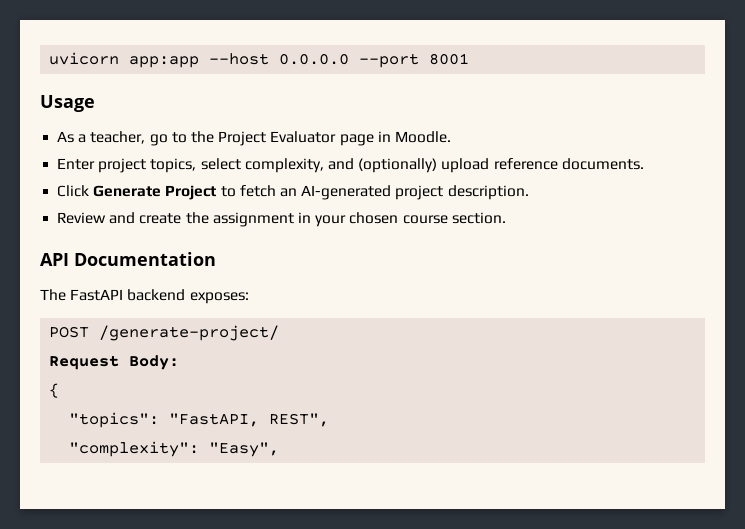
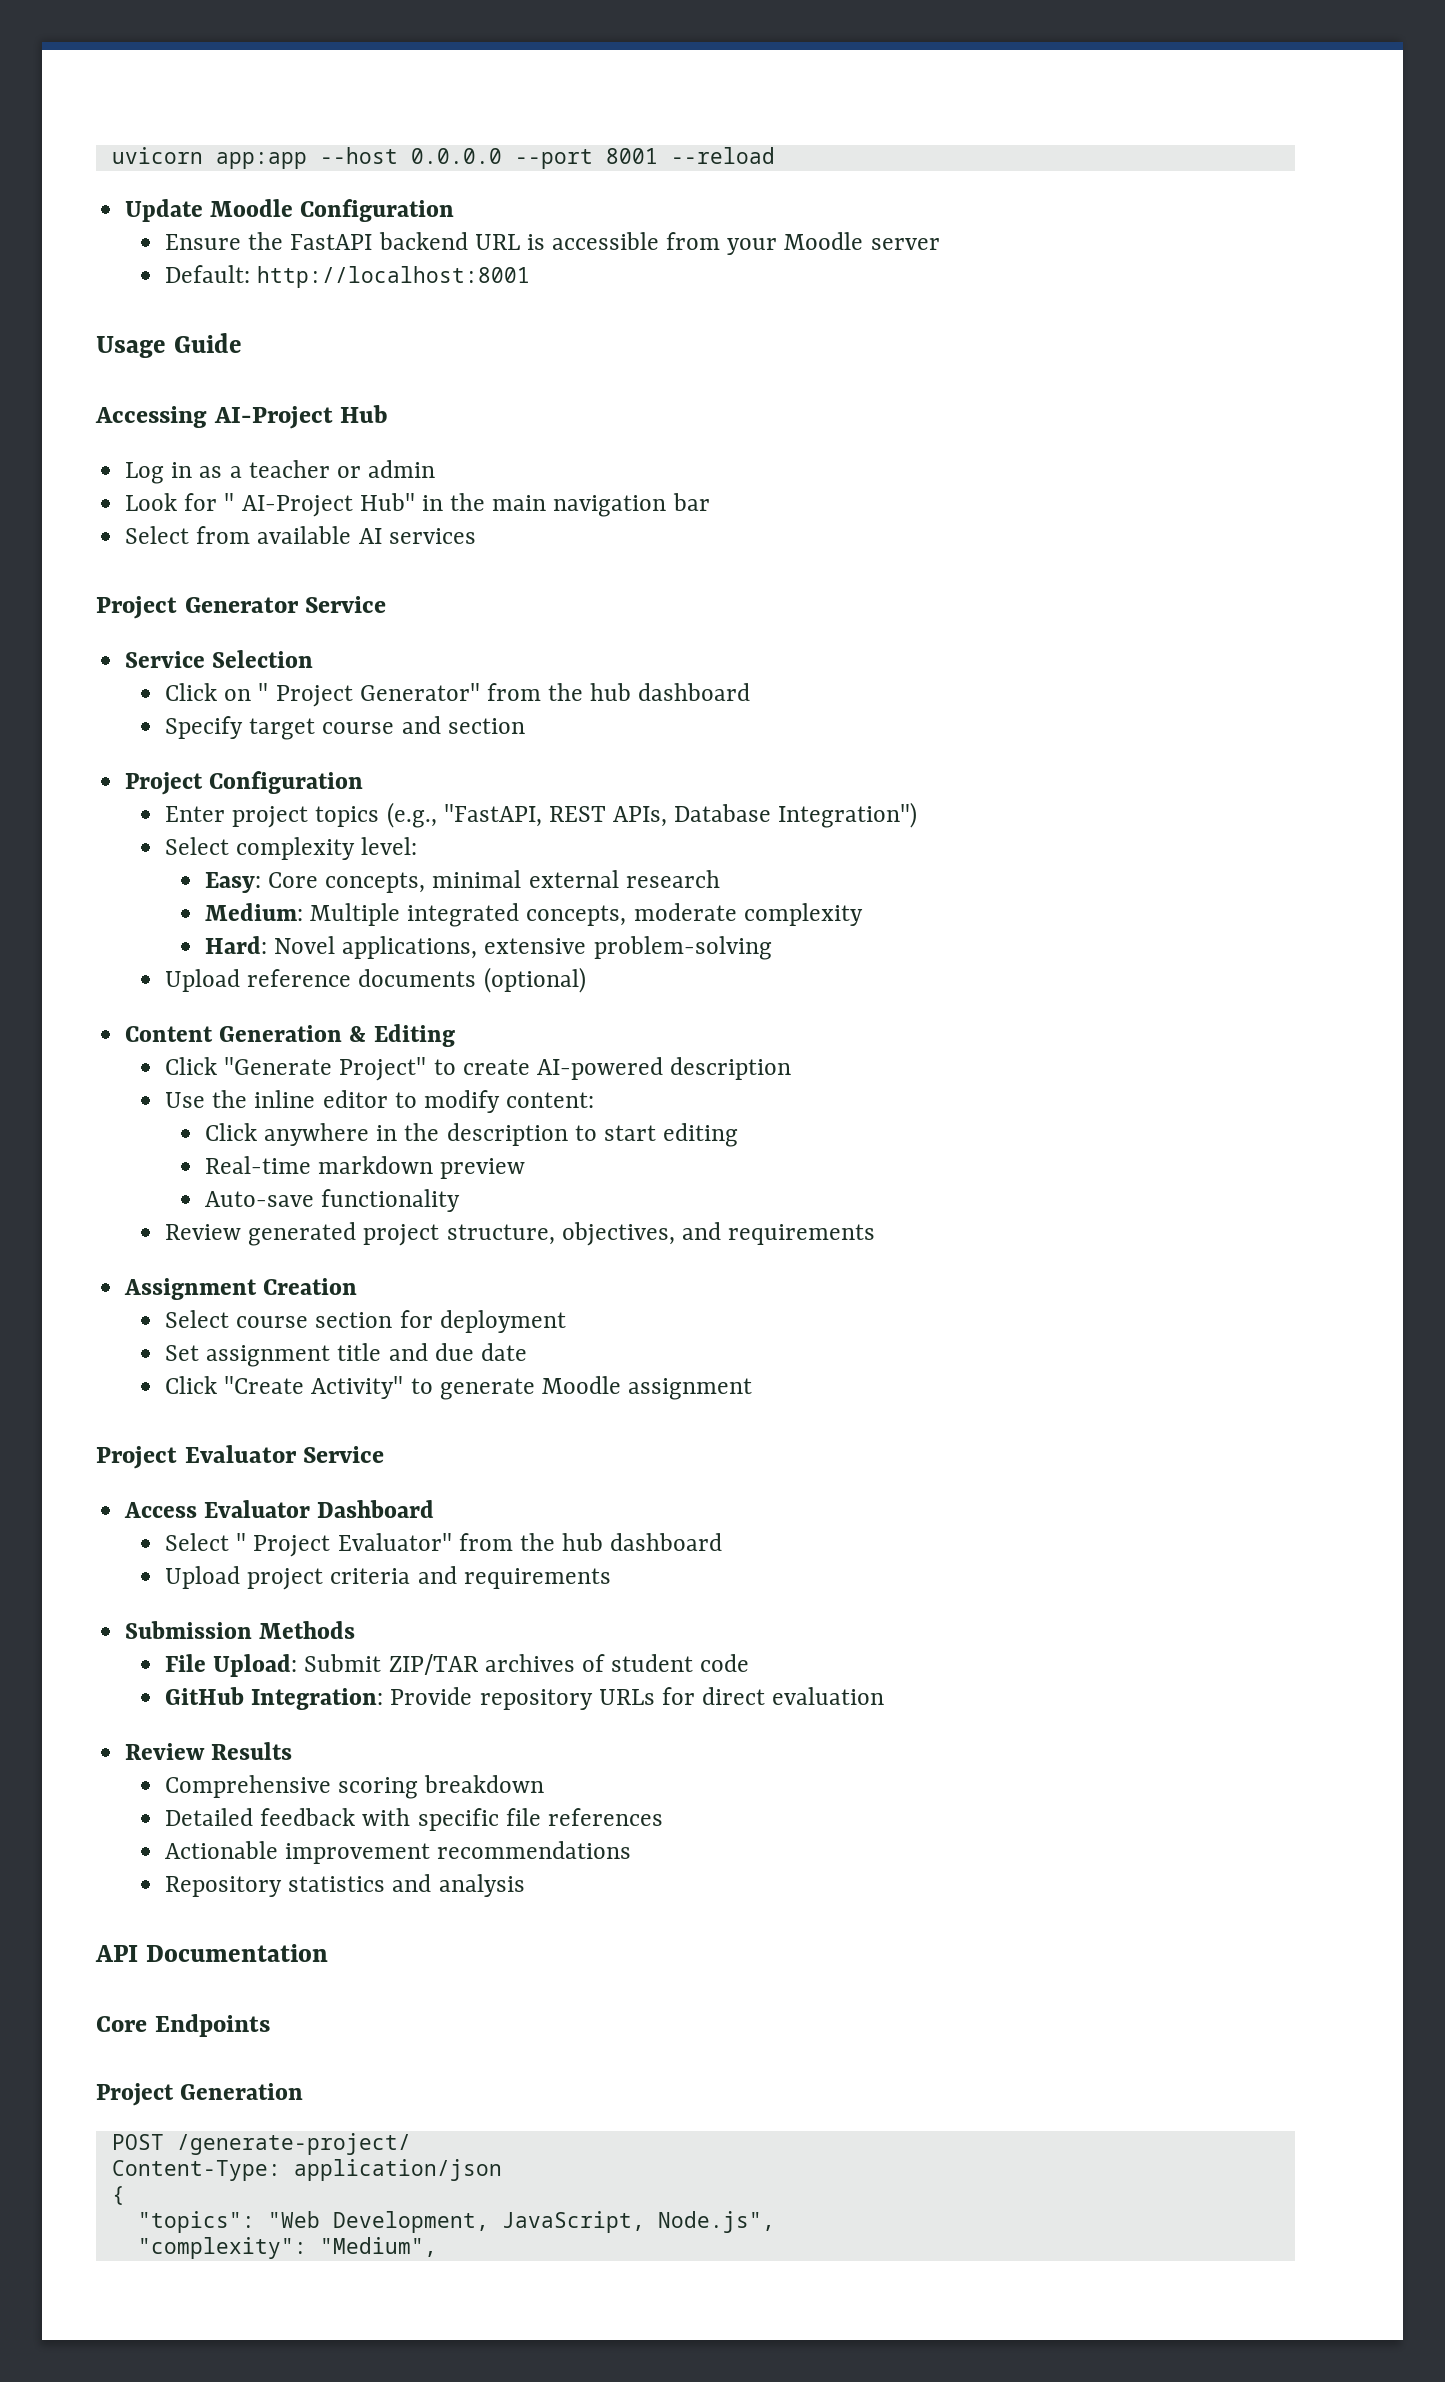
- uvicorn app:app --host 0.0.0.0 --port 8001
- Usage
- As a teacher, go to the Project Evaluator page in Moodle.
- Enter project topics, select complexity, and (optionally) upload reference documents.
- Click Generate Project to fetch an AI-generated project description.
- Review and create the assignment in your chosen course section.
+ uvicorn app:app --host 0.0.0.0 --port 8001 --reload
+ Update Moodle Configuration
+ Ensure the FastAPI backend URL is accessible from your Moodle server
+ Default: http://localhost:8001
+ Usage Guide
+ Accessing AI-Project Hub
+ Log in as a teacher or admin
+ Look for " AI-Project Hub" in the main navigation bar
+ Select from available AI services
+ Project Generator Service
+ Service Selection
+ Click on " Project Generator" from the hub dashboard
+ Specify target course and section
+ Project Configuration
+ Enter project topics (e.g., "FastAPI, REST APIs, Database Integration")
+ Select complexity level:
+ Easy: Core concepts, minimal external research
+ Medium: Multiple integrated concepts, moderate complexity
+ Hard: Novel applications, extensive problem-solving
+ Upload reference documents (optional)
+ Content Generation & Editing
+ Click "Generate Project" to create AI-powered description
+ Use the inline editor to modify content:
+ Click anywhere in the description to start editing
+ Real-time markdown preview
+ Auto-save functionality
+ Review generated project structure, objectives, and requirements
+ Assignment Creation
+ Select course section for deployment
+ Set assignment title and due date
+ Click "Create Activity" to generate Moodle assignment
+ Project Evaluator Service
+ Access Evaluator Dashboard
+ Select " Project Evaluator" from the hub dashboard
+ Upload project criteria and requirements
+ Submission Methods
+ File Upload: Submit ZIP/TAR archives of student code
+ GitHub Integration: Provide repository URLs for direct evaluation
+ Review Results
+ Comprehensive scoring breakdown
+ Detailed feedback with specific file references
+ Actionable improvement recommendations
+ Repository statistics and analysis
  API Documentation
- The FastAPI backend exposes:
+ Core Endpoints
+ Project Generation
- Request Body:
+ Content-Type: application/json
- "topics": "FastAPI, REST",
+ "topics": "Web Development, JavaScript, Node.js",
- "complexity": "Easy",
+ "complexity": "Medium",

